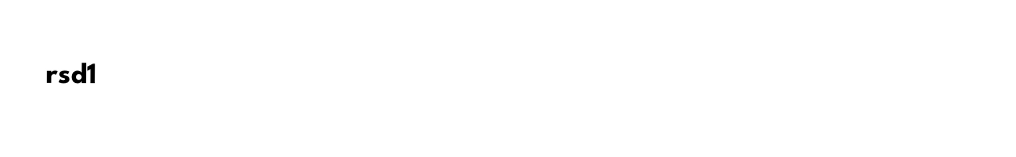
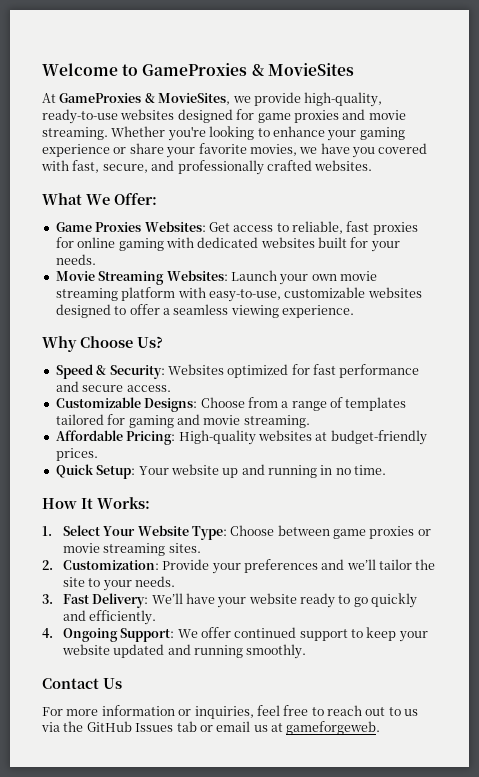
- rsd1
+ Welcome to GameProxies & MovieSites
+ At GameProxies & MovieSites, we provide high-quality, ready-to-use websites designed for game proxies and movie streaming. Whether you're looking to enhance your gaming experience or share your favorite movies, we have you covered with fast, secure, and professionally crafted websites.
+ What We Offer:
+ Game Proxies Websites: Get access to reliable, fast proxies for online gaming with dedicated websites built for your needs.
+ Movie Streaming Websites: Launch your own movie streaming platform with easy-to-use, customizable websites designed to offer a seamless viewing experience.
+ Why Choose Us?
+ Speed & Security: Websites optimized for fast performance and secure access.
+ Customizable Designs: Choose from a range of templates tailored for gaming and movie streaming.
+ Affordable Pricing: High-quality websites at budget-friendly prices.
+ Quick Setup: Your website up and running in no time.
+ How It Works:
+ 1. Select Your Website Type: Choose between game proxies or movie streaming sites.
+ 2. Customization: Provide your preferences and we’ll tailor the site to your needs.
+ 3. Fast Delivery: We’ll have your website ready to go quickly and efficiently.
+ 4. Ongoing Support: We offer continued support to keep your website updated and running smoothly.
+ Contact Us
+ For more information or inquiries, feel free to reach out to us via the GitHub Issues tab or email us at gameforgeweb.

